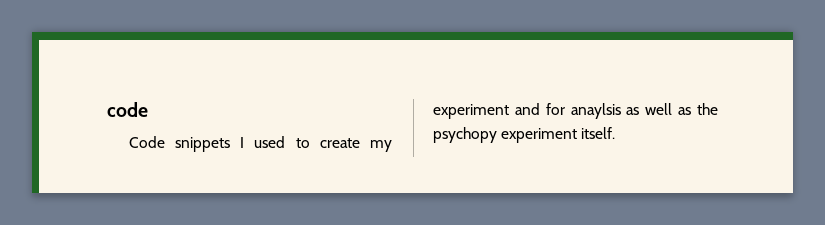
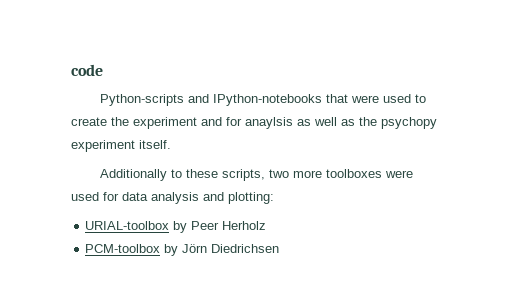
- Code snippets I used to create my experiment and for anaylsis as well as the psychopy experiment itself.
+ Python-scripts and IPython-notebooks that were used to create the experiment and for anaylsis as well as the psychopy experiment itself.
+ Additionally to these scripts, two more toolboxes were used for data analysis and plotting:
+ URIAL-toolbox by Peer Herholz
+ PCM-toolbox by Jörn Diedrichsen

